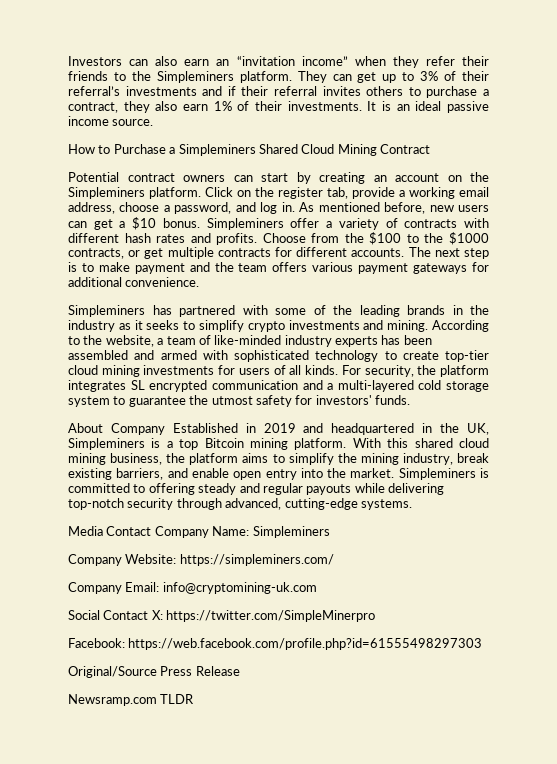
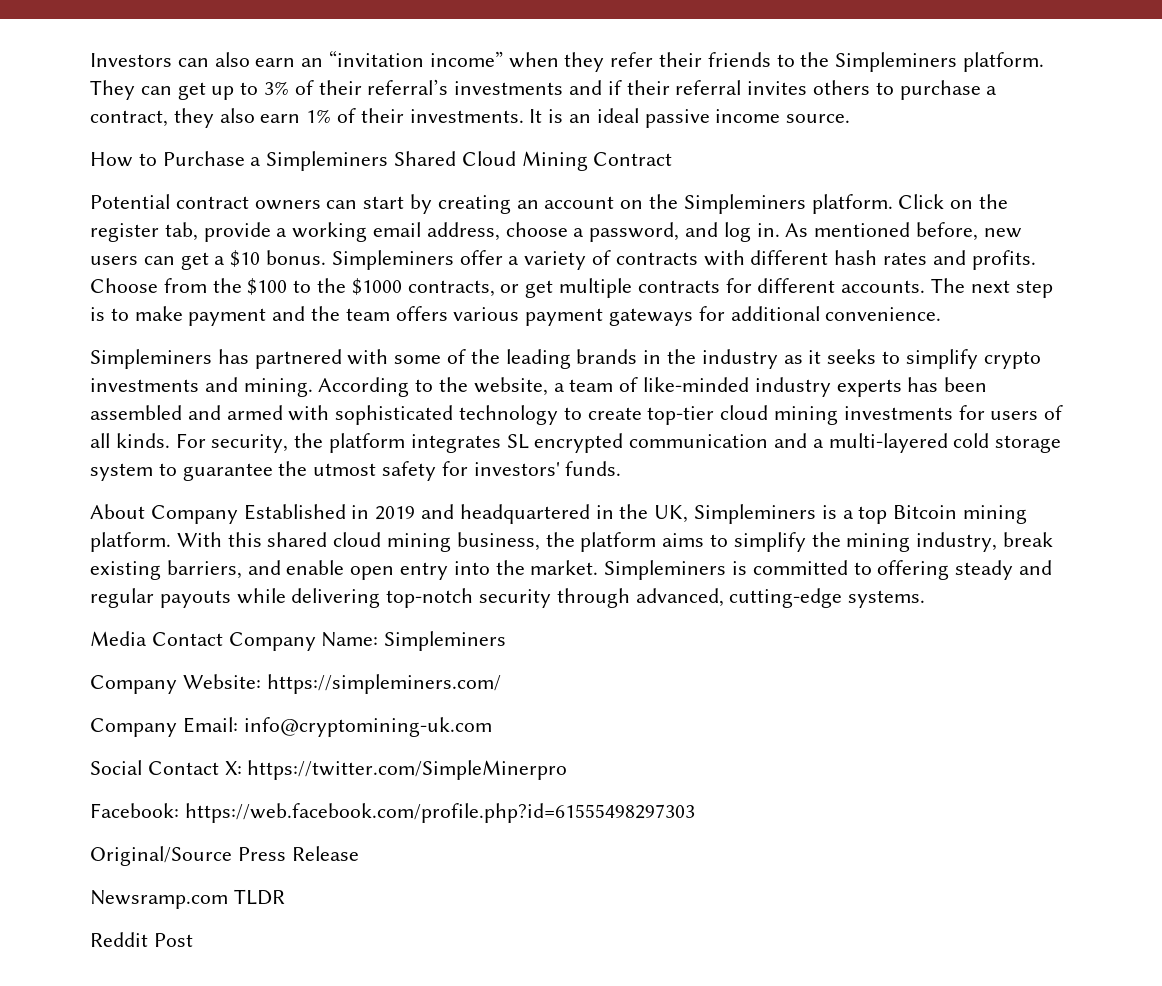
+ Reddit Post

